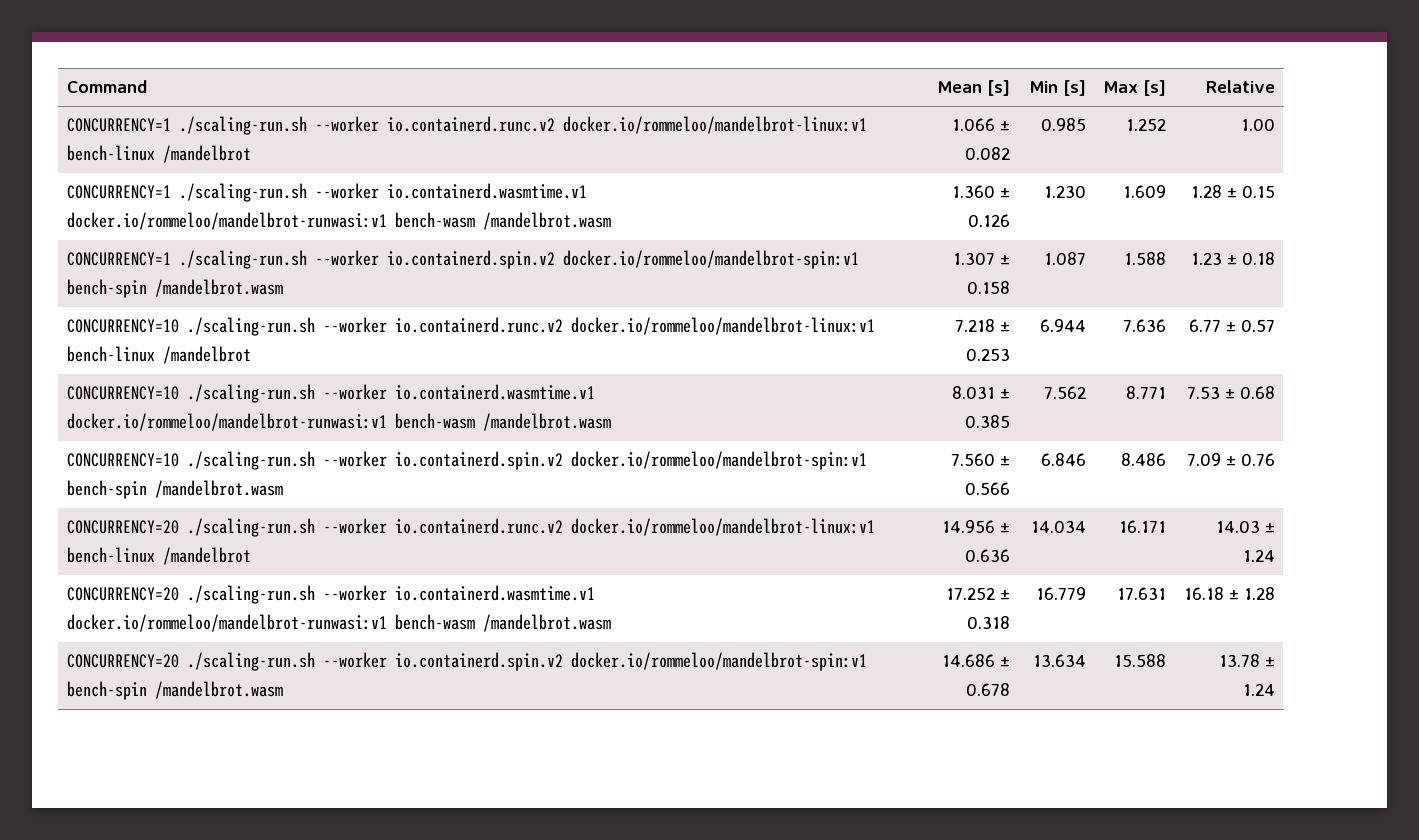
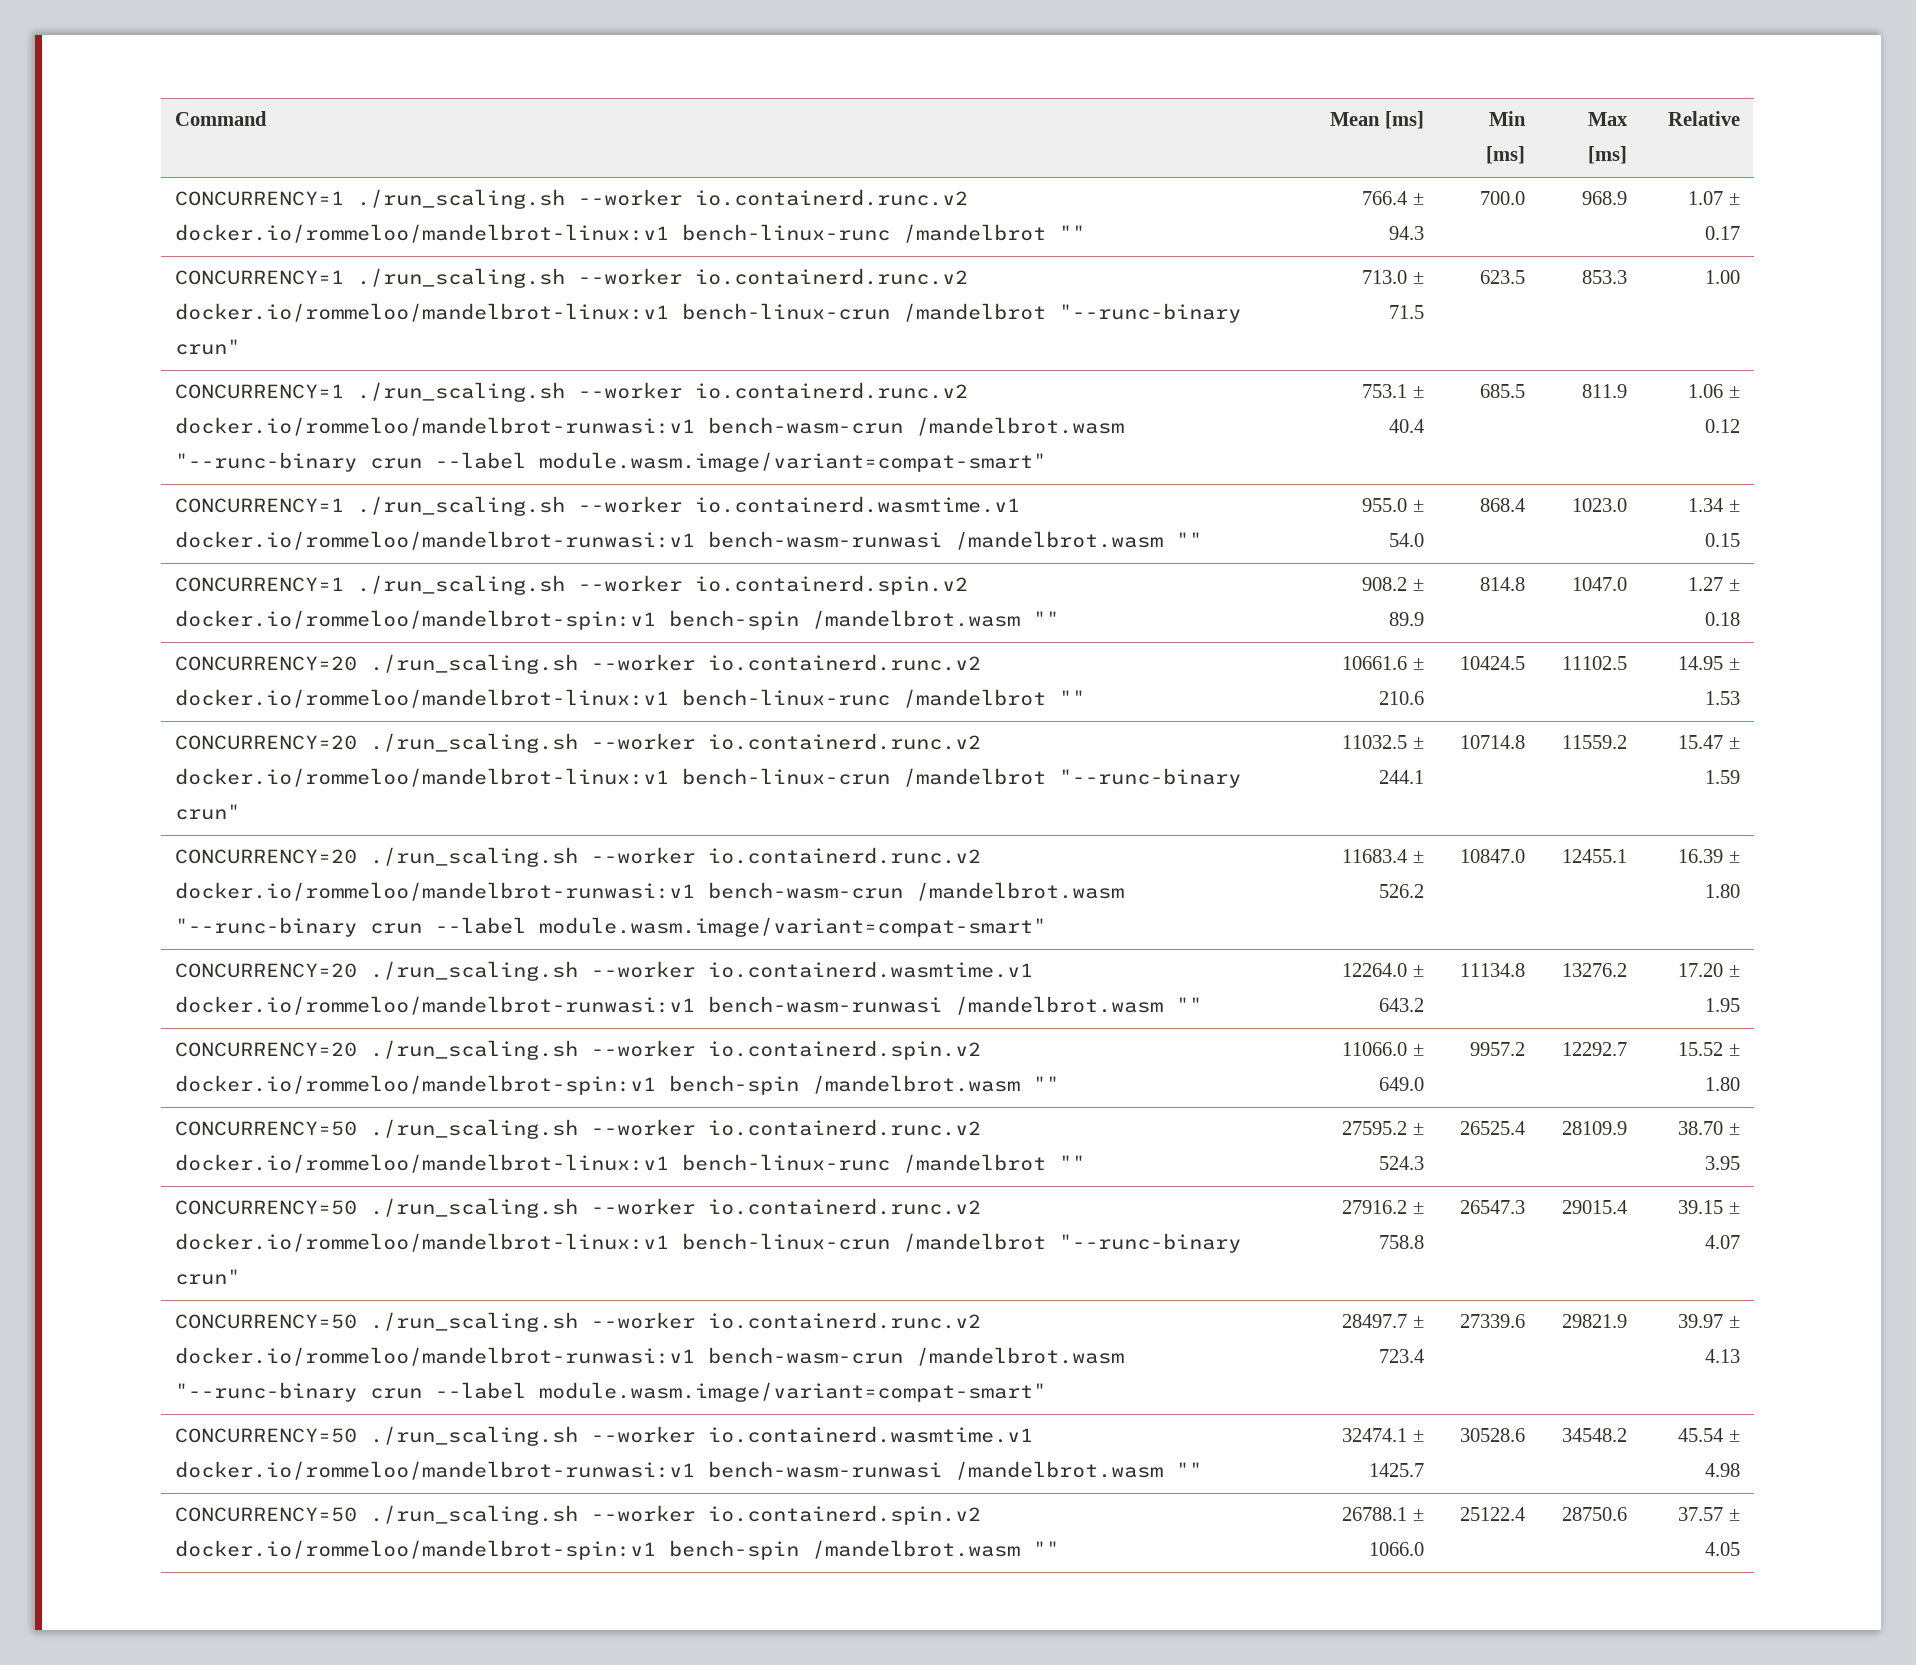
- Command | Mean [s] | Min [s] | Max [s] | Relative
+ Command | Mean [ms] | Min [ms] | Max [ms] | Relative
- CONCURRENCY=1 ./scaling-run.sh --worker io.containerd.runc.v2 docker.io/rommeloo/mandelbrot-linux:v1 bench-linux /mandelbrot | 1.066 ± 0.082 | 0.985 | 1.252 | 1.00
- CONCURRENCY=1 ./scaling-run.sh --worker io.containerd.wasmtime.v1 docker.io/rommeloo/mandelbrot-runwasi:v1 bench-wasm /mandelbrot.wasm | 1.360 ± 0.126 | 1.230 | 1.609 | 1.28 ± 0.15
+ CONCURRENCY=1 ./run_scaling.sh --worker io.containerd.runc.v2 docker.io/rommeloo/mandelbrot-linux:v1 bench-linux-runc /mandelbrot "" | 766.4 ± 94.3 | 700.0 | 968.9 | 1.07 ± 0.17
+ CONCURRENCY=1 ./run_scaling.sh --worker io.containerd.runc.v2 docker.io/rommeloo/mandelbrot-linux:v1 bench-linux-crun /mandelbrot "--runc-binary crun" | 713.0 ± 71.5 | 623.5 | 853.3 | 1.00
+ CONCURRENCY=1 ./run_scaling.sh --worker io.containerd.runc.v2 docker.io/rommeloo/mandelbrot-runwasi:v1 bench-wasm-crun /mandelbrot.wasm "--runc-binary crun --label module.wasm.image/variant=compat-smart" | 753.1 ± 40.4 | 685.5 | 811.9 | 1.06 ± 0.12
+ CONCURRENCY=1 ./run_scaling.sh --worker io.containerd.wasmtime.v1 docker.io/rommeloo/mandelbrot-runwasi:v1 bench-wasm-runwasi /mandelbrot.wasm "" | 955.0 ± 54.0 | 868.4 | 1023.0 | 1.34 ± 0.15
- CONCURRENCY=1 ./scaling-run.sh --worker io.containerd.spin.v2 docker.io/rommeloo/mandelbrot-spin:v1 bench-spin /mandelbrot.wasm | 1.307 ± 0.158 | 1.087 | 1.588 | 1.23 ± 0.18
+ CONCURRENCY=1 ./run_scaling.sh --worker io.containerd.spin.v2 docker.io/rommeloo/mandelbrot-spin:v1 bench-spin /mandelbrot.wasm "" | 908.2 ± 89.9 | 814.8 | 1047.0 | 1.27 ± 0.18
- CONCURRENCY=10 ./scaling-run.sh --worker io.containerd.runc.v2 docker.io/rommeloo/mandelbrot-linux:v1 bench-linux /mandelbrot | 7.218 ± 0.253 | 6.944 | 7.636 | 6.77 ± 0.57
- CONCURRENCY=10 ./scaling-run.sh --worker io.containerd.wasmtime.v1 docker.io/rommeloo/mandelbrot-runwasi:v1 bench-wasm /mandelbrot.wasm | 8.031 ± 0.385 | 7.562 | 8.771 | 7.53 ± 0.68
- CONCURRENCY=10 ./scaling-run.sh --worker io.containerd.spin.v2 docker.io/rommeloo/mandelbrot-spin:v1 bench-spin /mandelbrot.wasm | 7.560 ± 0.566 | 6.846 | 8.486 | 7.09 ± 0.76
- CONCURRENCY=20 ./scaling-run.sh --worker io.containerd.runc.v2 docker.io/rommeloo/mandelbrot-linux:v1 bench-linux /mandelbrot | 14.956 ± 0.636 | 14.034 | 16.171 | 14.03 ± 1.24
- CONCURRENCY=20 ./scaling-run.sh --worker io.containerd.wasmtime.v1 docker.io/rommeloo/mandelbrot-runwasi:v1 bench-wasm /mandelbrot.wasm | 17.252 ± 0.318 | 16.779 | 17.631 | 16.18 ± 1.28
- CONCURRENCY=20 ./scaling-run.sh --worker io.containerd.spin.v2 docker.io/rommeloo/mandelbrot-spin:v1 bench-spin /mandelbrot.wasm | 14.686 ± 0.678 | 13.634 | 15.588 | 13.78 ± 1.24
+ CONCURRENCY=20 ./run_scaling.sh --worker io.containerd.runc.v2 docker.io/rommeloo/mandelbrot-linux:v1 bench-linux-runc /mandelbrot "" | 10661.6 ± 210.6 | 10424.5 | 11102.5 | 14.95 ± 1.53
+ CONCURRENCY=20 ./run_scaling.sh --worker io.containerd.runc.v2 docker.io/rommeloo/mandelbrot-linux:v1 bench-linux-crun /mandelbrot "--runc-binary crun" | 11032.5 ± 244.1 | 10714.8 | 11559.2 | 15.47 ± 1.59
+ CONCURRENCY=20 ./run_scaling.sh --worker io.containerd.runc.v2 docker.io/rommeloo/mandelbrot-runwasi:v1 bench-wasm-crun /mandelbrot.wasm "--runc-binary crun --label module.wasm.image/variant=compat-smart" | 11683.4 ± 526.2 | 10847.0 | 12455.1 | 16.39 ± 1.80
+ CONCURRENCY=20 ./run_scaling.sh --worker io.containerd.wasmtime.v1 docker.io/rommeloo/mandelbrot-runwasi:v1 bench-wasm-runwasi /mandelbrot.wasm "" | 12264.0 ± 643.2 | 11134.8 | 13276.2 | 17.20 ± 1.95
+ CONCURRENCY=20 ./run_scaling.sh --worker io.containerd.spin.v2 docker.io/rommeloo/mandelbrot-spin:v1 bench-spin /mandelbrot.wasm "" | 11066.0 ± 649.0 | 9957.2 | 12292.7 | 15.52 ± 1.80
+ CONCURRENCY=50 ./run_scaling.sh --worker io.containerd.runc.v2 docker.io/rommeloo/mandelbrot-linux:v1 bench-linux-runc /mandelbrot "" | 27595.2 ± 524.3 | 26525.4 | 28109.9 | 38.70 ± 3.95
+ CONCURRENCY=50 ./run_scaling.sh --worker io.containerd.runc.v2 docker.io/rommeloo/mandelbrot-linux:v1 bench-linux-crun /mandelbrot "--runc-binary crun" | 27916.2 ± 758.8 | 26547.3 | 29015.4 | 39.15 ± 4.07
+ CONCURRENCY=50 ./run_scaling.sh --worker io.containerd.runc.v2 docker.io/rommeloo/mandelbrot-runwasi:v1 bench-wasm-crun /mandelbrot.wasm "--runc-binary crun --label module.wasm.image/variant=compat-smart" | 28497.7 ± 723.4 | 27339.6 | 29821.9 | 39.97 ± 4.13
+ CONCURRENCY=50 ./run_scaling.sh --worker io.containerd.wasmtime.v1 docker.io/rommeloo/mandelbrot-runwasi:v1 bench-wasm-runwasi /mandelbrot.wasm "" | 32474.1 ± 1425.7 | 30528.6 | 34548.2 | 45.54 ± 4.98
+ CONCURRENCY=50 ./run_scaling.sh --worker io.containerd.spin.v2 docker.io/rommeloo/mandelbrot-spin:v1 bench-spin /mandelbrot.wasm "" | 26788.1 ± 1066.0 | 25122.4 | 28750.6 | 37.57 ± 4.05

